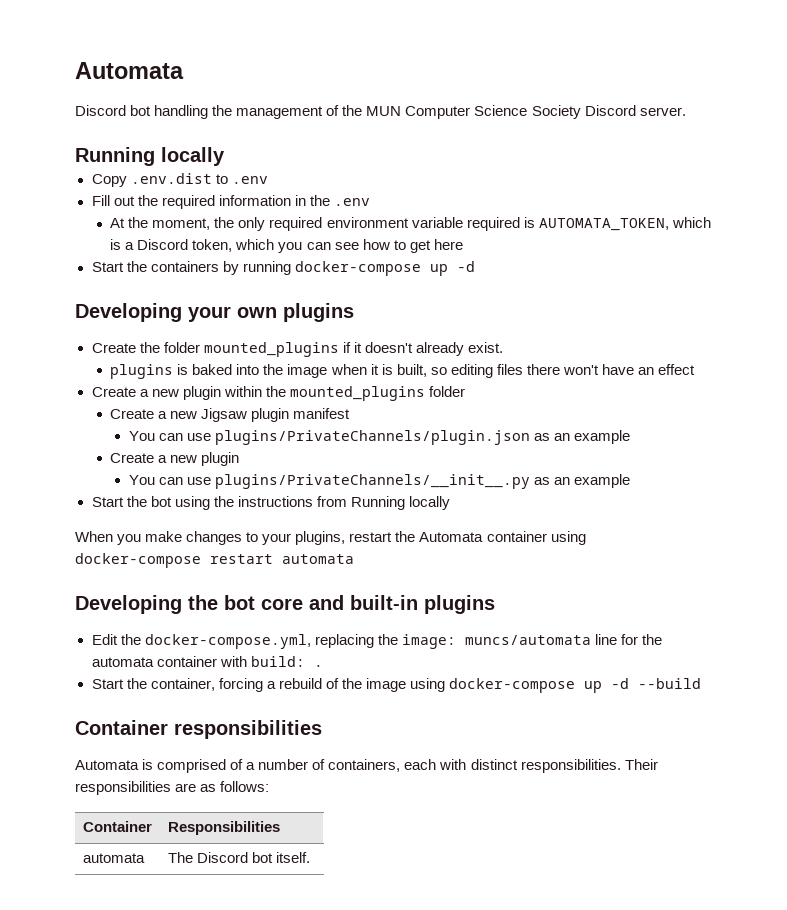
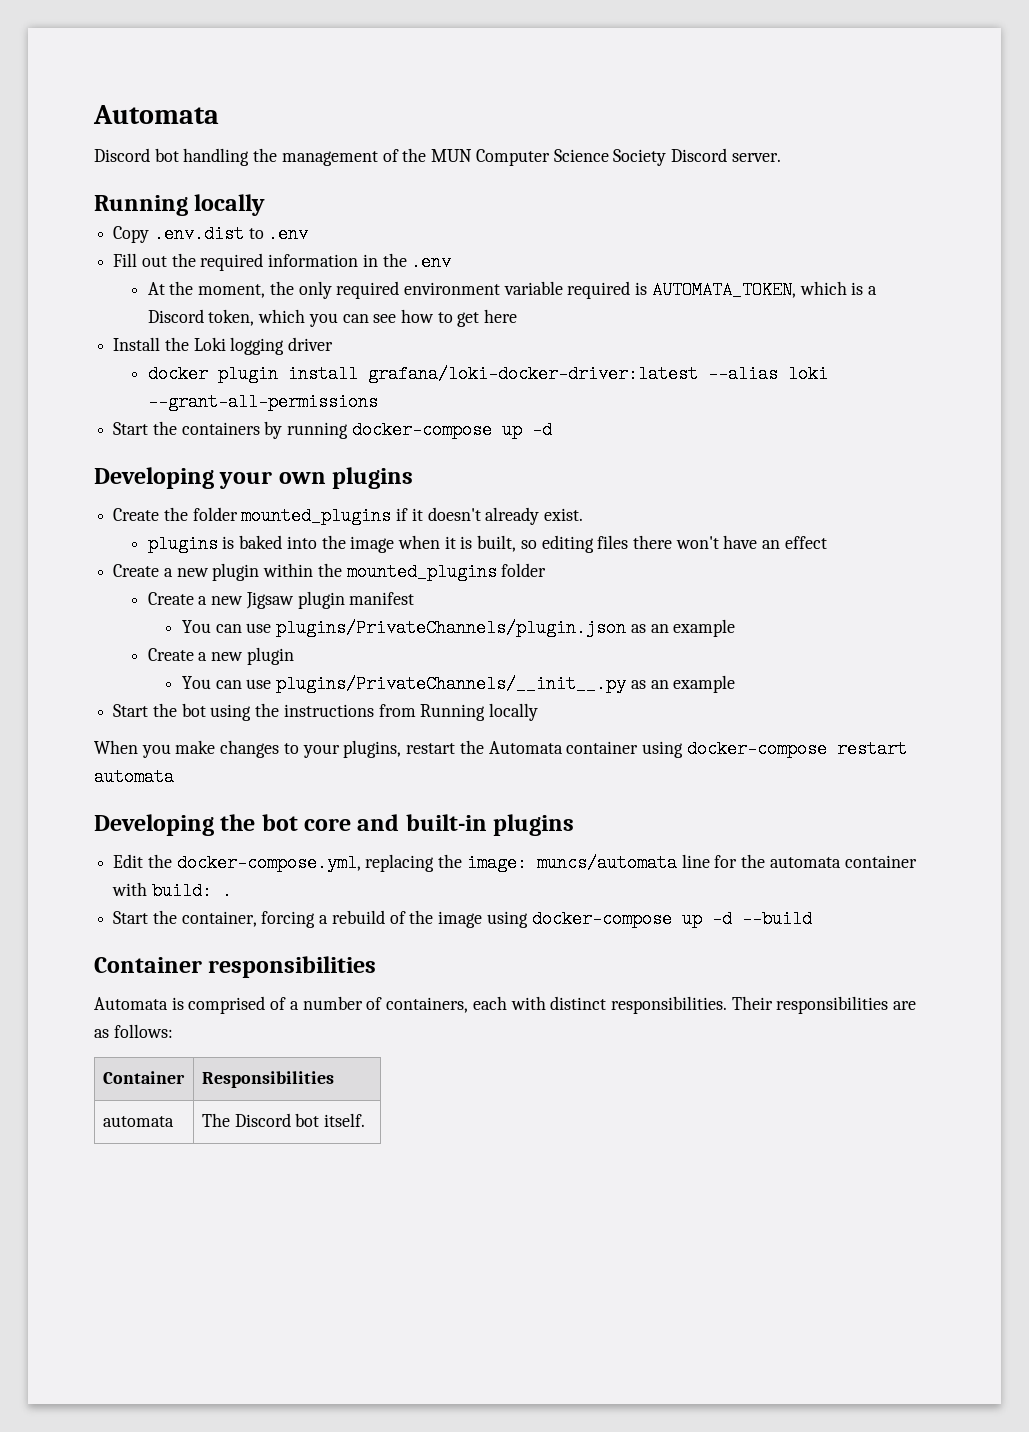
+ Install the Loki logging driver
+ docker plugin install grafana/loki-docker-driver:latest --alias loki --grant-all-permissions

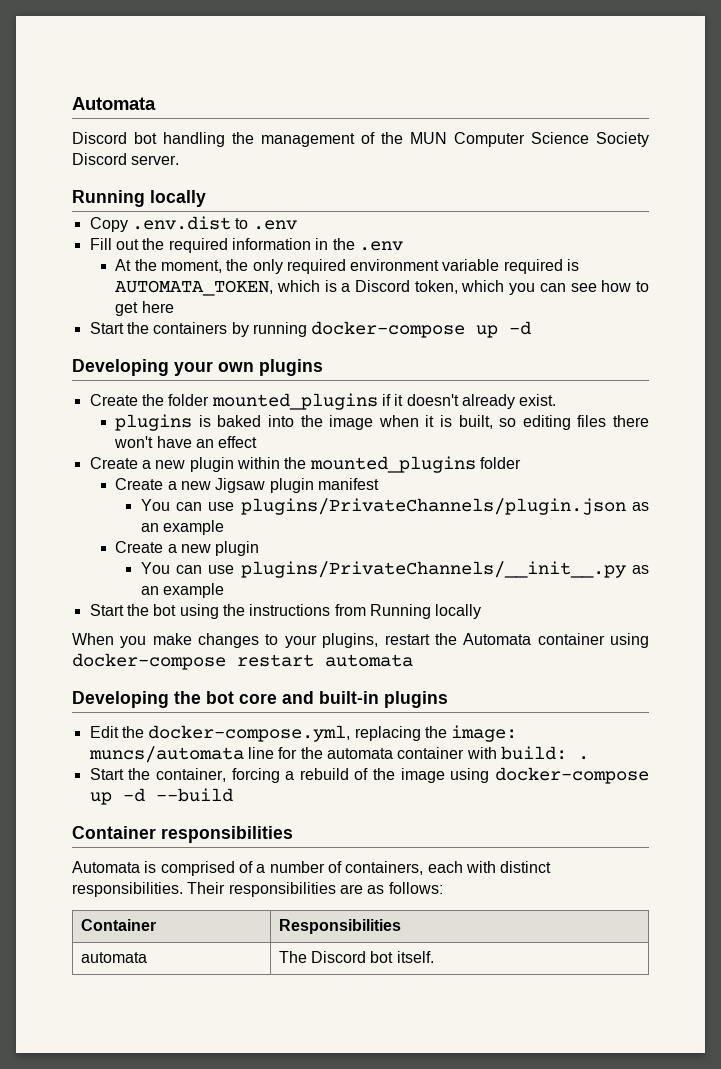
- Install the Loki logging driver
- docker plugin install grafana/loki-docker-driver:latest --alias loki --grant-all-permissions

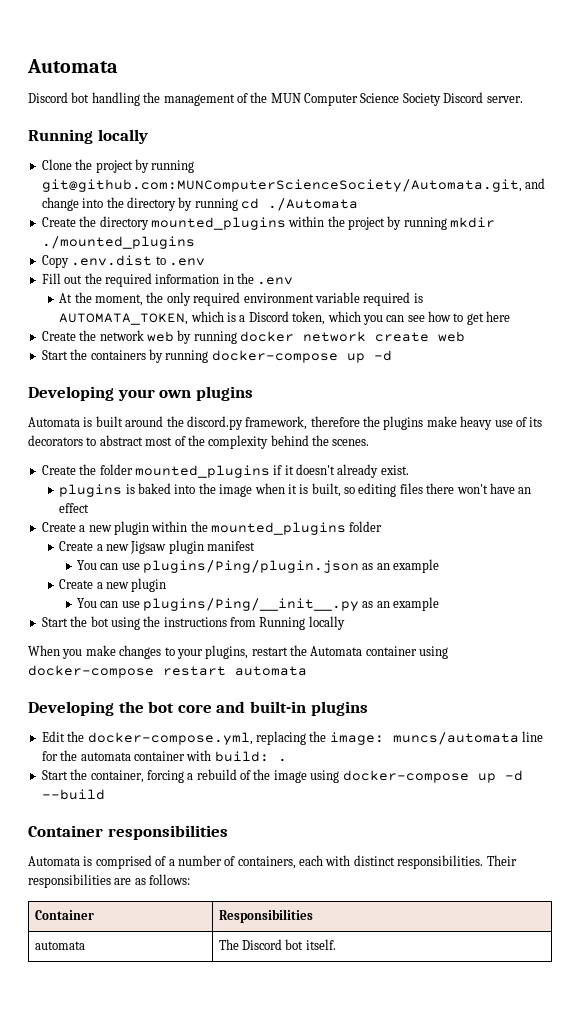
+ Clone the project by running git@github.com:MUNComputerScienceSociety/Automata.git, and change into the directory by running cd ./Automata
+ Create the directory mounted_plugins within the project by running mkdir ./mounted_plugins
+ Create the network web by running docker network create web
+ Automata is built around the discord.py framework, therefore the plugins make heavy use of its decorators to abstract most of the complexity behind the scenes.
- You can use plugins/PrivateChannels/plugin.json as an example
+ You can use plugins/Ping/plugin.json as an example
- You can use plugins/PrivateChannels/__init__.py as an example
+ You can use plugins/Ping/__init__.py as an example

